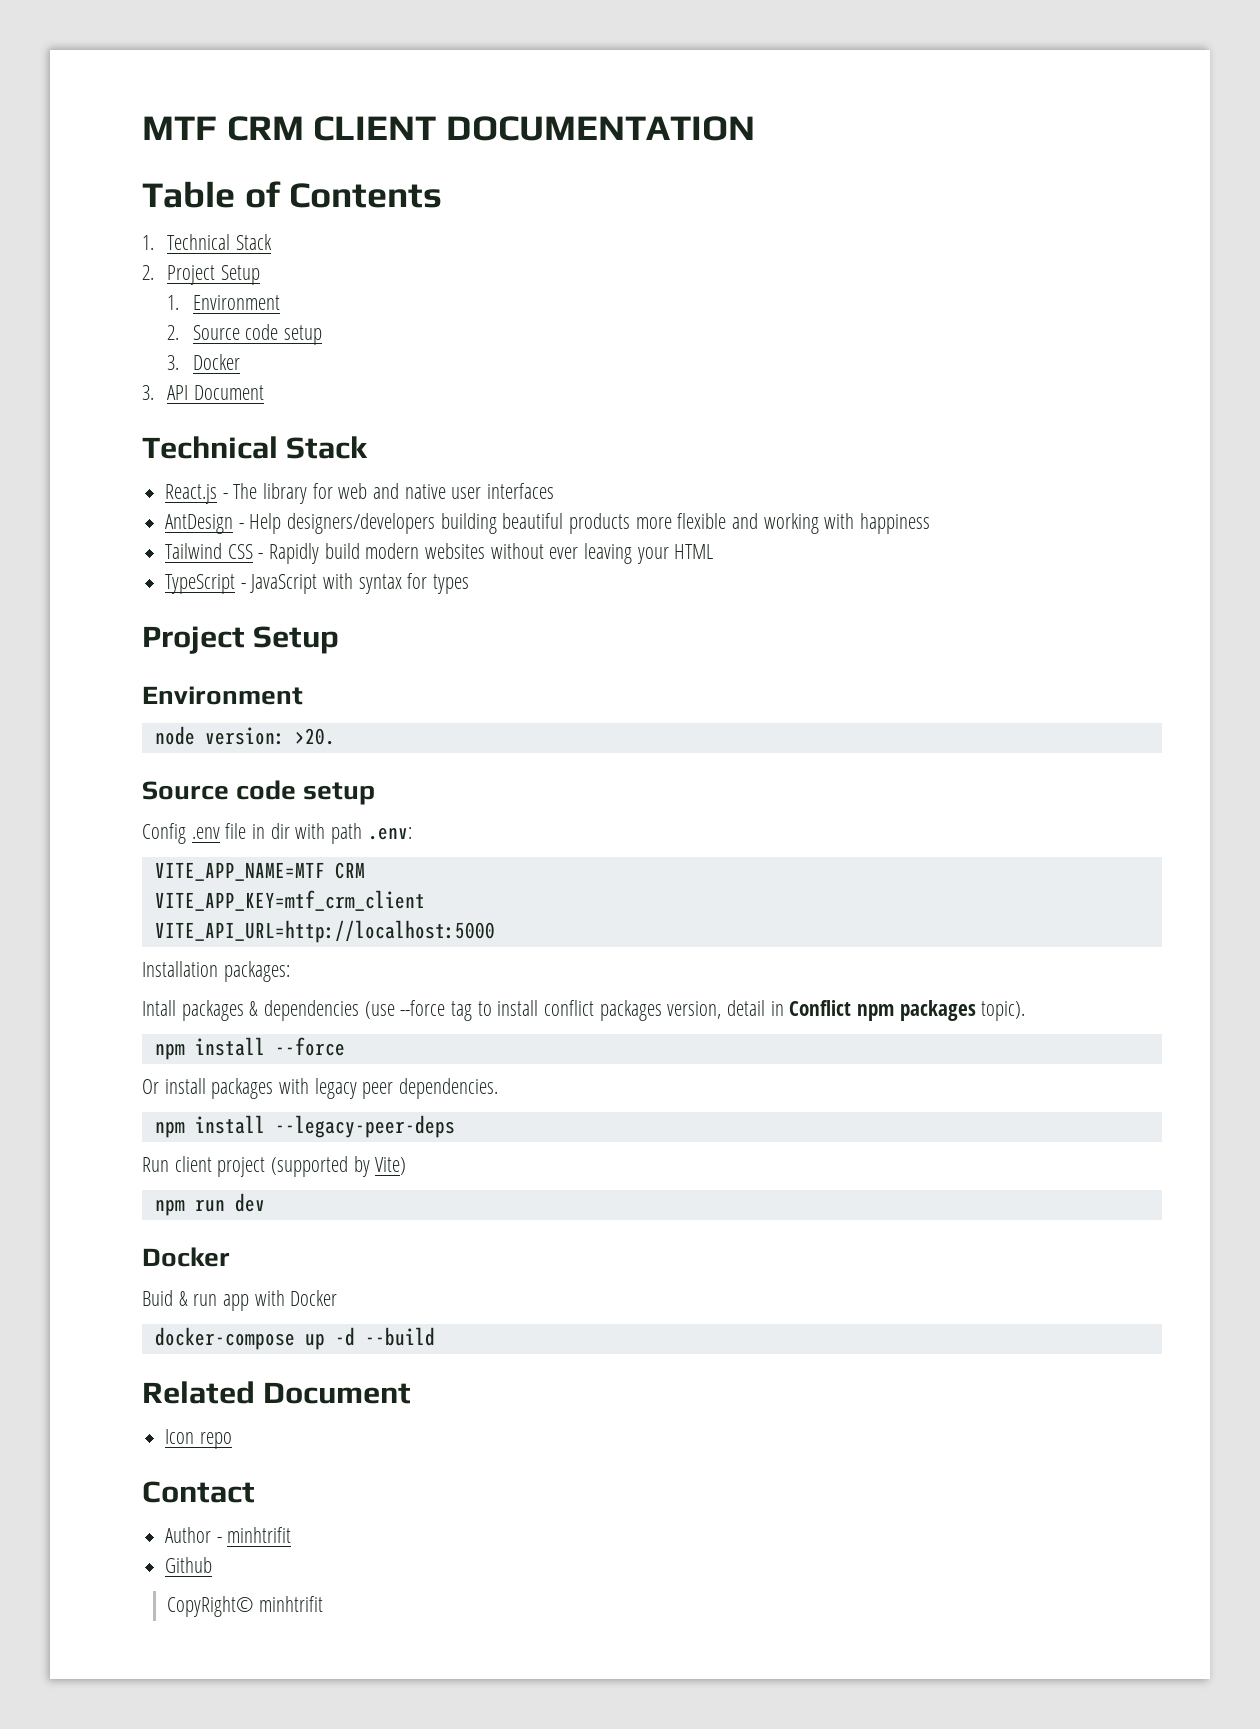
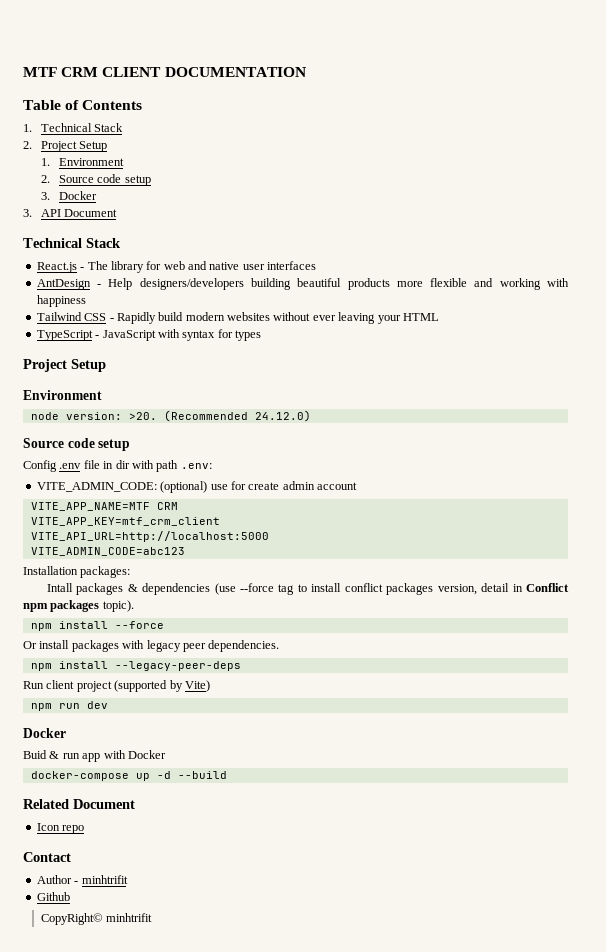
+ (Recommended 24.12.0)
+ VITE_ADMIN_CODE: (optional) use for create admin account
+ VITE_ADMIN_CODE=abc123

